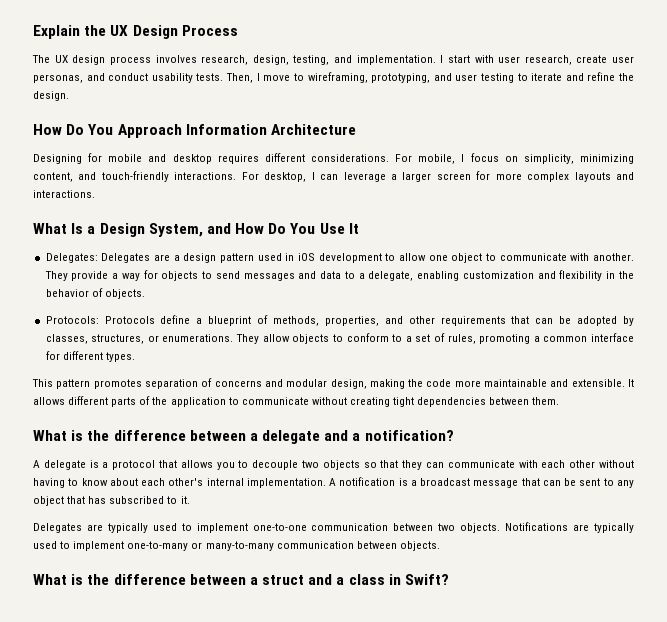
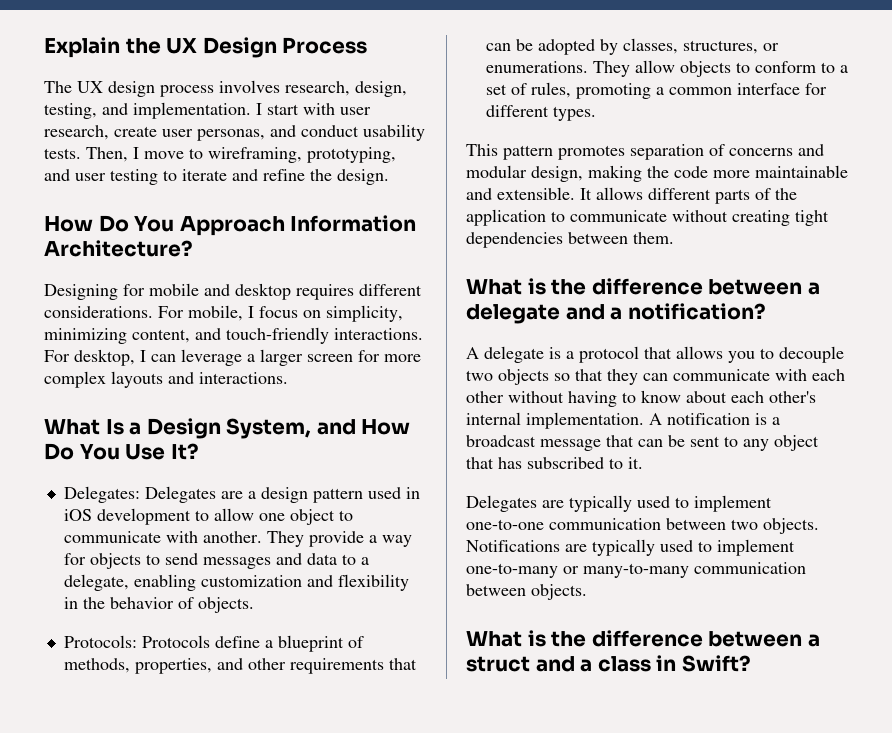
- How Do You Approach Information Architecture
+ How Do You Approach Information Architecture?
- What Is a Design System, and How Do You Use It
+ What Is a Design System, and How Do You Use It?

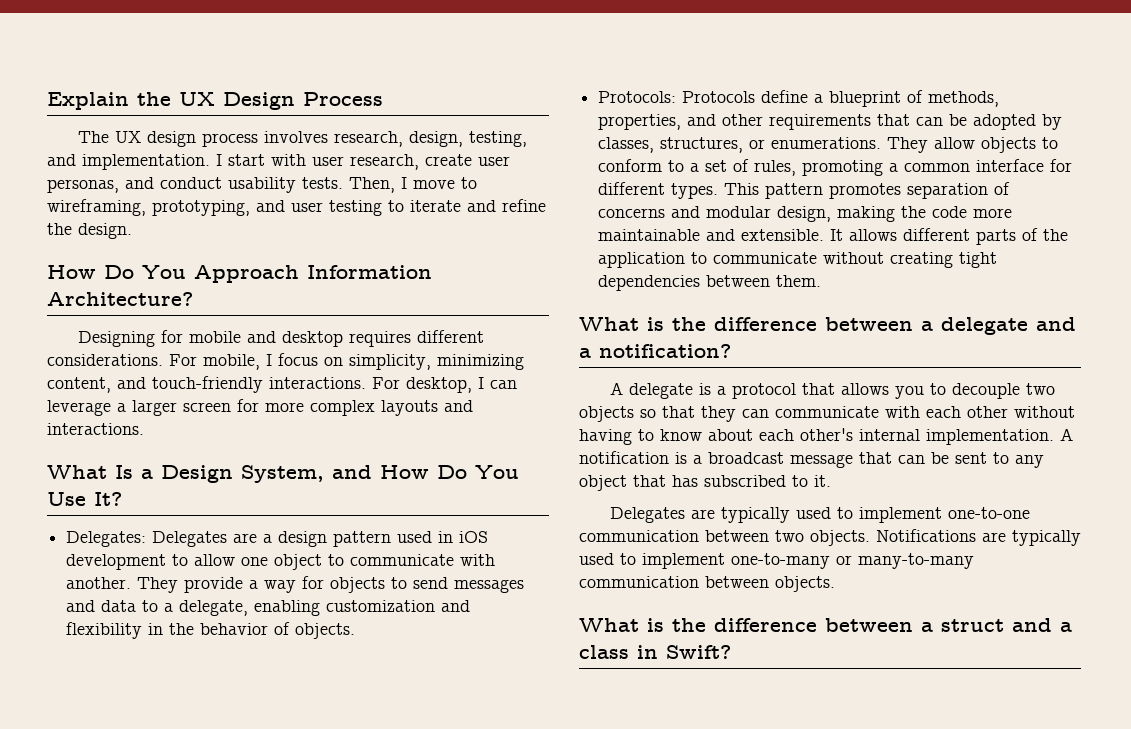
- They allow objects to conform to a set of rules, promoting a common interface for different types.
- This pattern promotes separation of concerns and modular design, making the code more maintainable and extensible.
+ They allow objects to conform to a set of rules, promoting a common interface for different types. This pattern promotes separation of concerns and modular design, making the code more maintainable and extensible.

